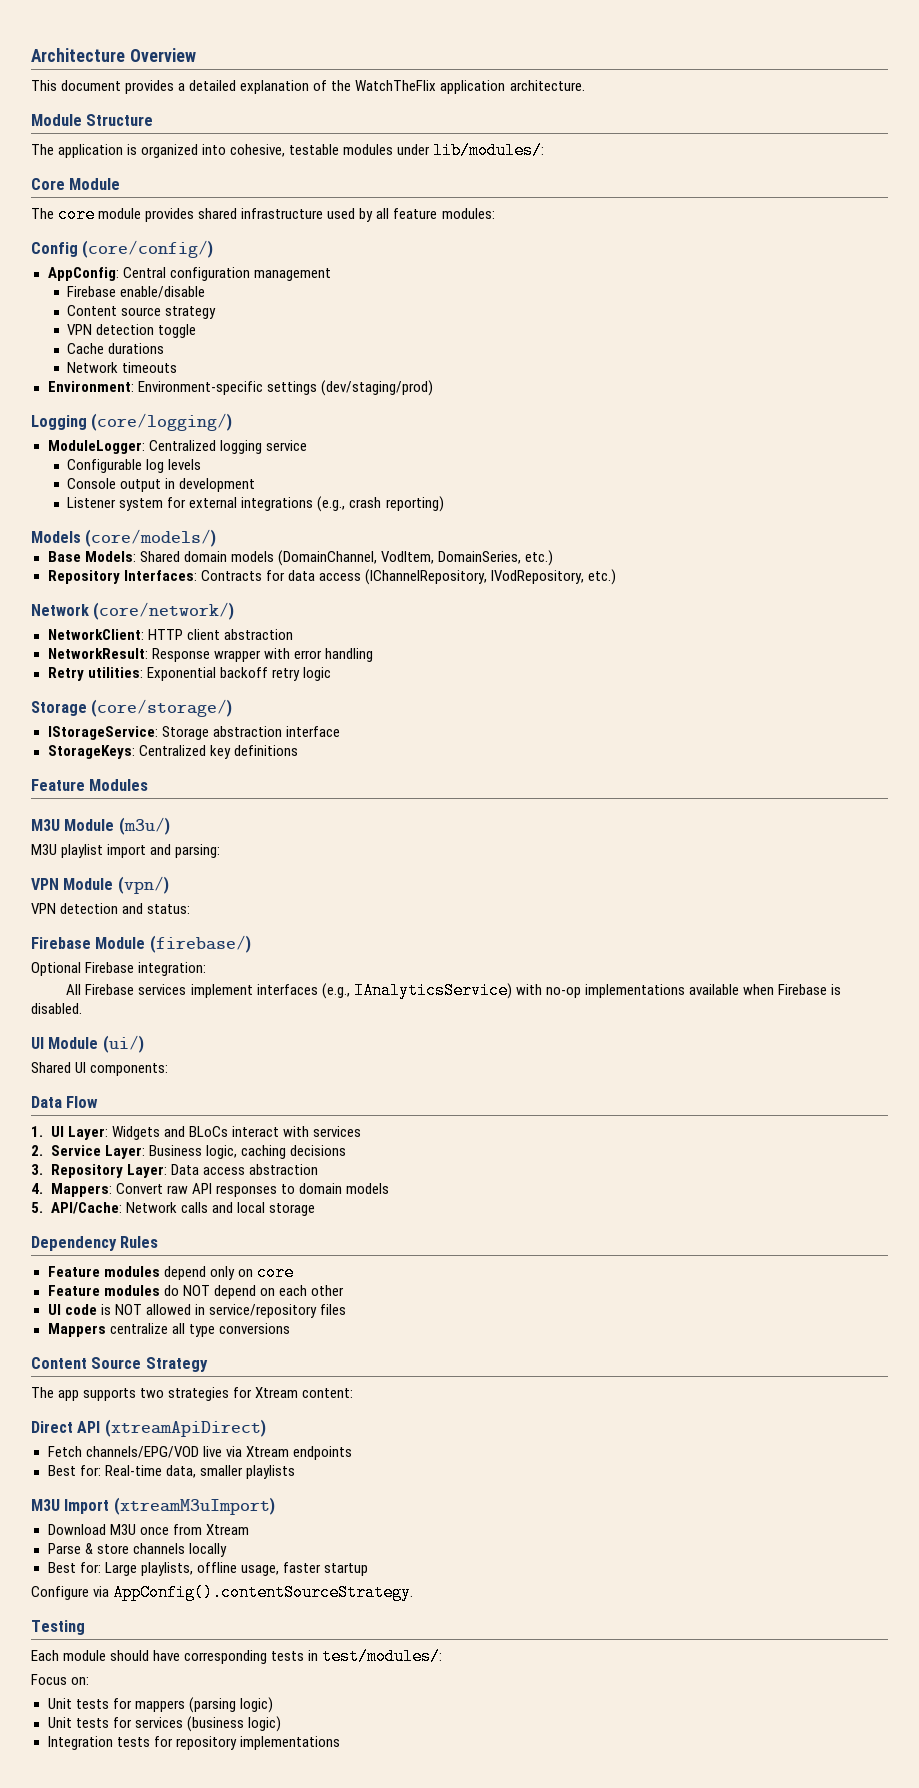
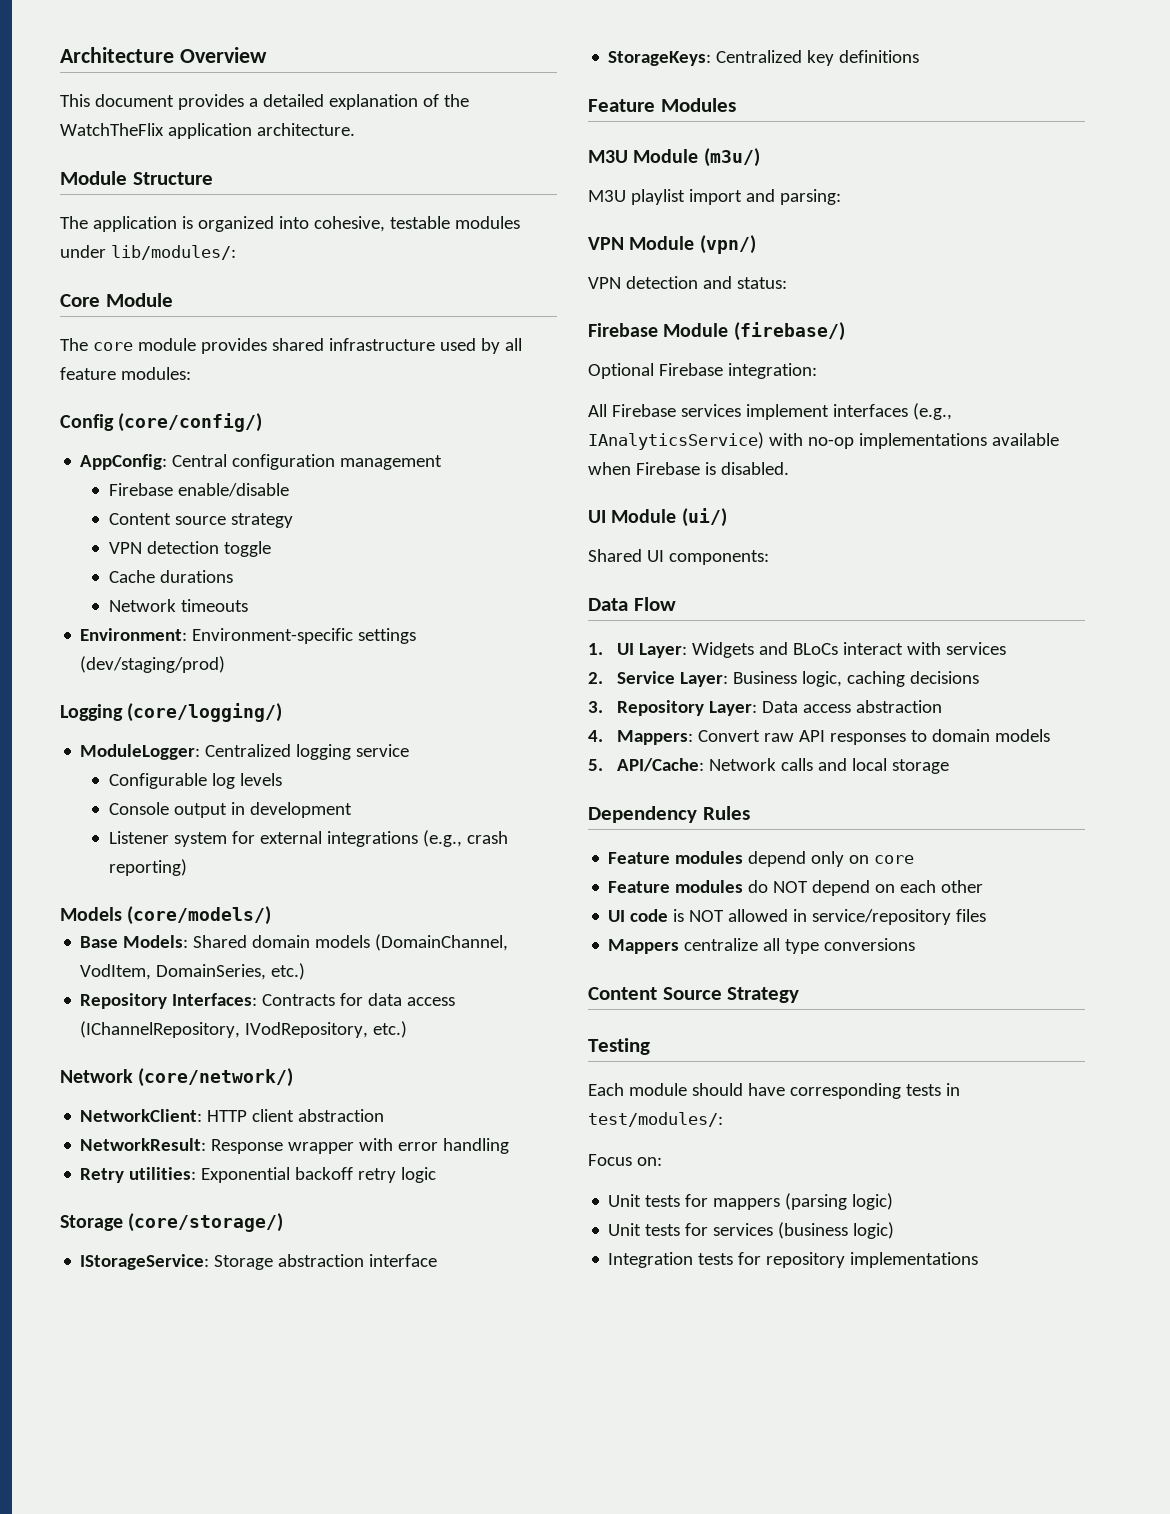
- The app supports two strategies for Xtream content:
- Direct API (xtreamApiDirect)
- Fetch channels/EPG/VOD live via Xtream endpoints
- Best for: Real-time data, smaller playlists
- M3U Import (xtreamM3uImport)
- Download M3U once from Xtream
- Parse & store channels locally
- Best for: Large playlists, offline usage, faster startup
- Configure via AppConfig().contentSourceStrategy.

